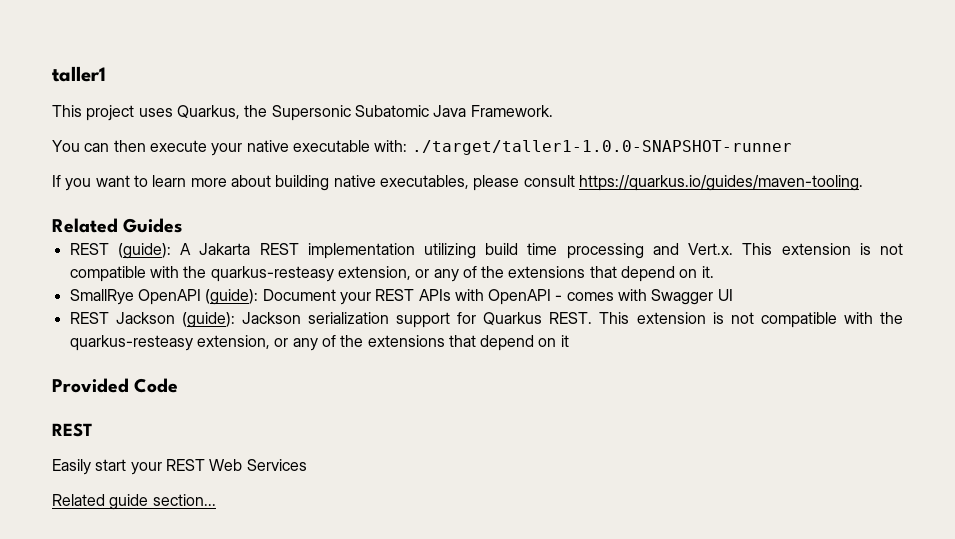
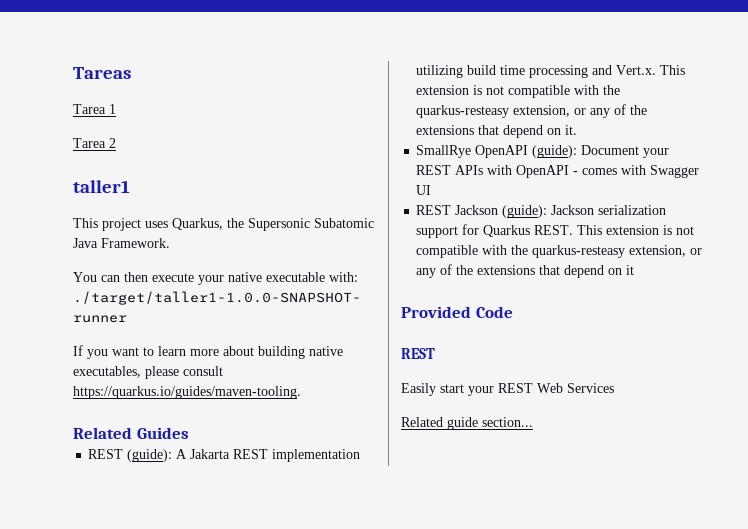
+ Tareas
+ Tarea 1
+ Tarea 2

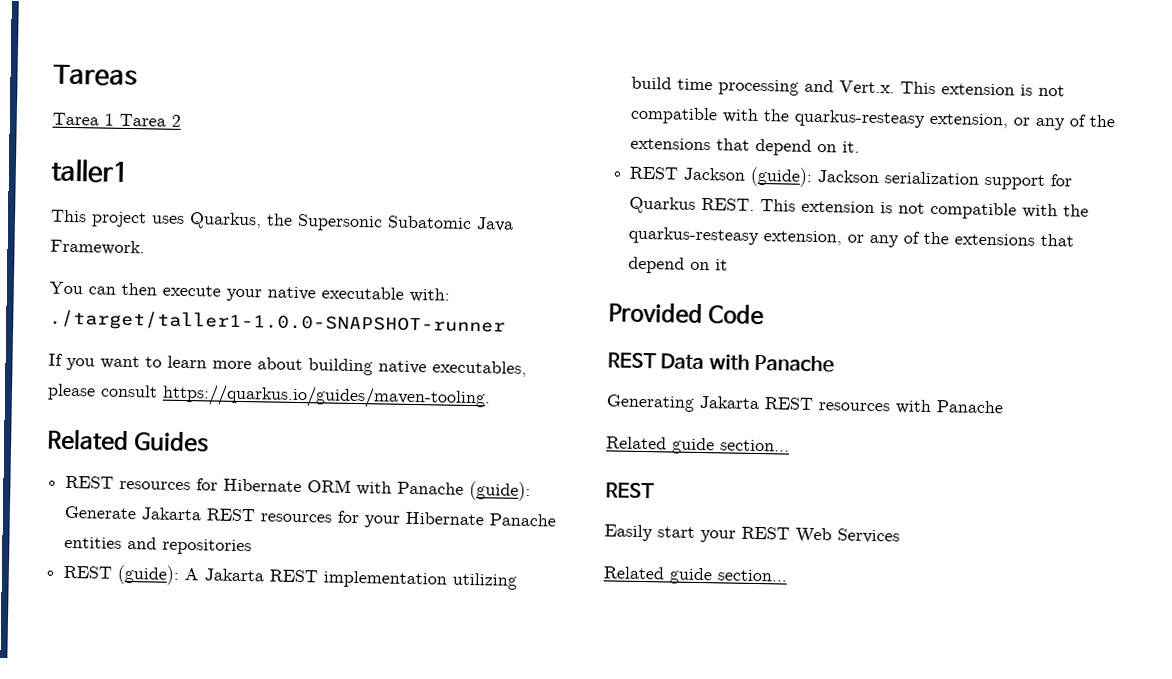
- Tarea 1
- Tarea 2
+ Tarea 1 Tarea 2
+ REST resources for Hibernate ORM with Panache (guide): Generate Jakarta REST resources for your Hibernate Panache entities and repositories
- SmallRye OpenAPI (guide): Document your REST APIs with OpenAPI - comes with Swagger UI
+ REST Data with Panache
+ Generating Jakarta REST resources with Panache
+ Related guide section...

